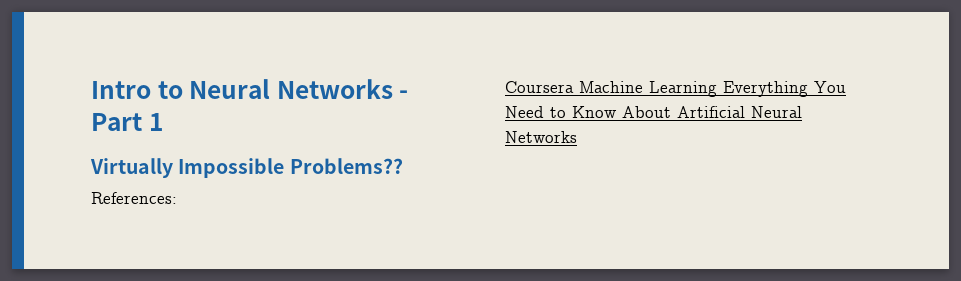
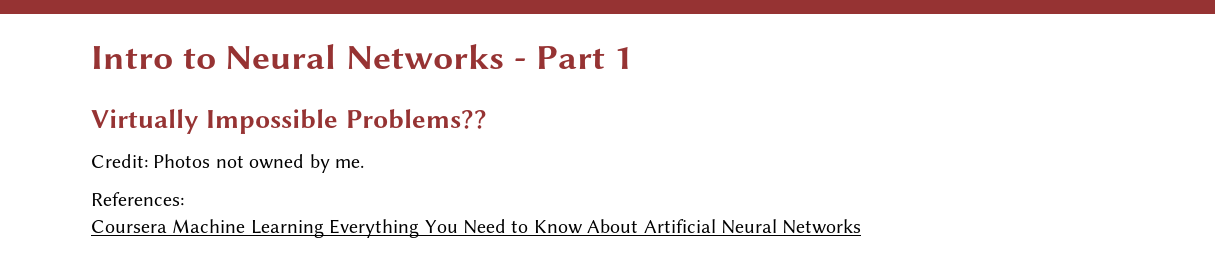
+ Credit: Photos not owned by me.

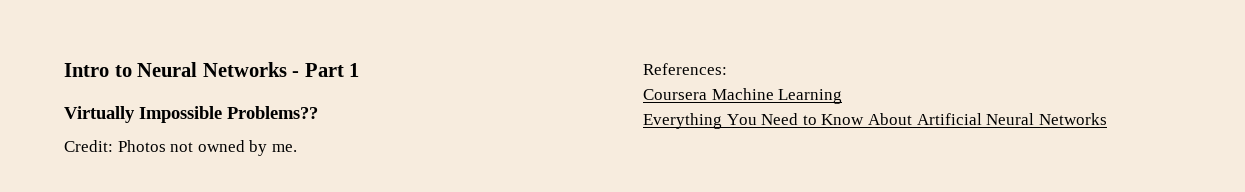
- Coursera Machine Learning Everything You Need to Know About Artificial Neural Networks
+ Coursera Machine Learning
+ Everything You Need to Know About Artificial Neural Networks

